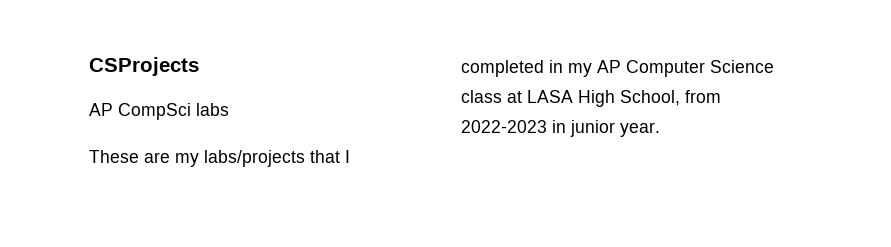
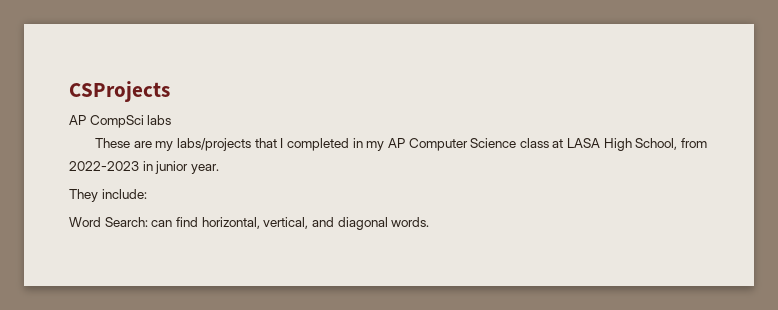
+ They include:
+ Word Search: can find horizontal, vertical, and diagonal words.

